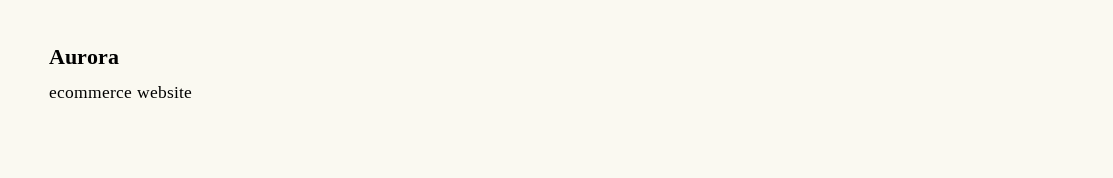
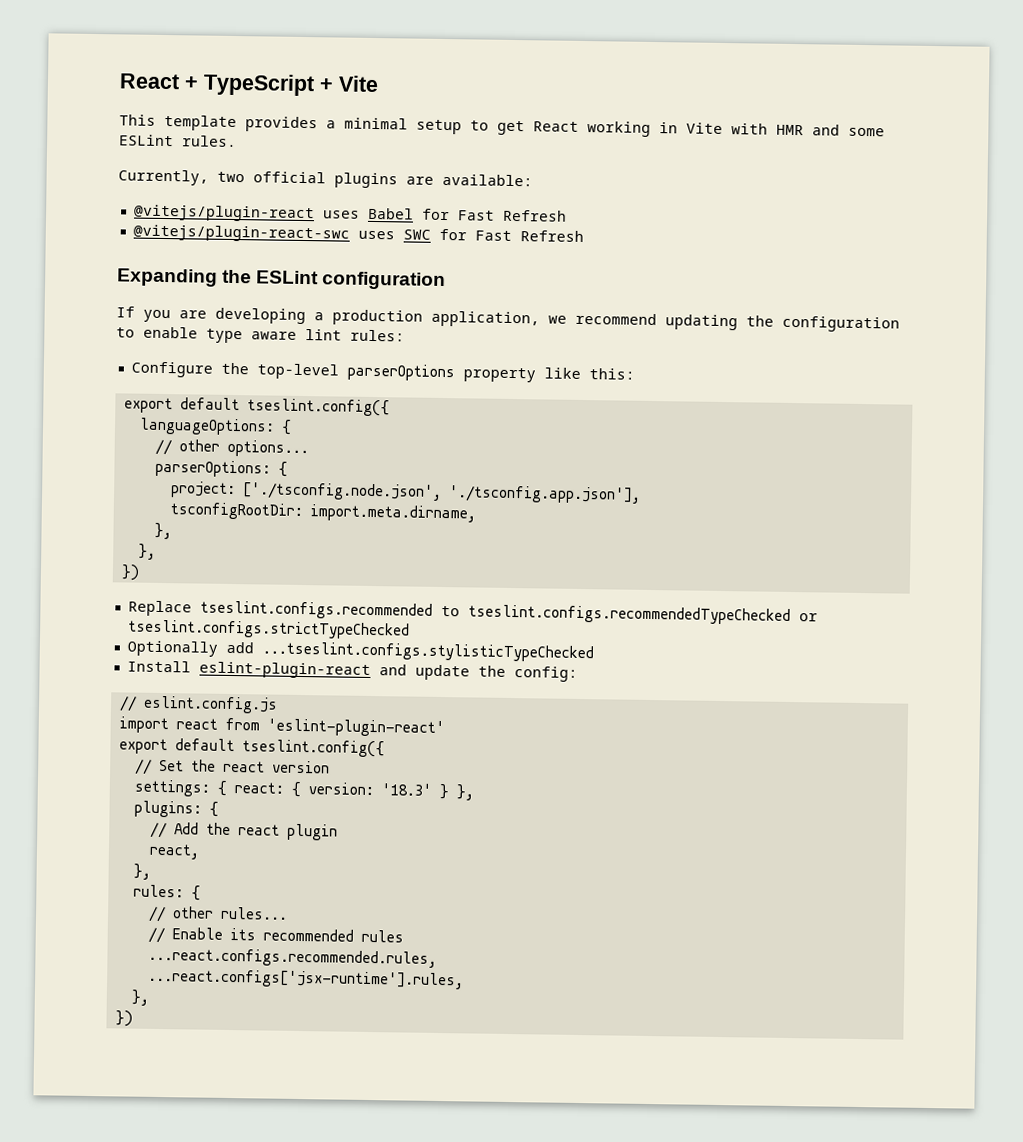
- Aurora
- ecommerce website
+ React + TypeScript + Vite
+ This template provides a minimal setup to get React working in Vite with HMR and some ESLint rules.
+ Currently, two official plugins are available:
+ @vitejs/plugin-react uses Babel for Fast Refresh
+ @vitejs/plugin-react-swc uses SWC for Fast Refresh
+ Expanding the ESLint configuration
+ If you are developing a production application, we recommend updating the configuration to enable type aware lint rules:
+ Configure the top-level parserOptions property like this:
+ export default tseslint.config({
+ languageOptions: {
+ // other options...
+ parserOptions: {
+ project: ['./tsconfig.node.json', './tsconfig.app.json'],
+ tsconfigRootDir: import.meta.dirname,
+ },
+ },
+ })
+ Replace tseslint.configs.recommended to tseslint.configs.recommendedTypeChecked or tseslint.configs.strictTypeChecked
+ Optionally add ...tseslint.configs.stylisticTypeChecked
+ Install eslint-plugin-react and update the config:
+ // eslint.config.js
+ import react from 'eslint-plugin-react'
+ export default tseslint.config({
+ // Set the react version
+ settings: { react: { version: '18.3' } },
+ plugins: {
+ // Add the react plugin
+ react,
+ },
+ rules: {
+ // other rules...
+ // Enable its recommended rules
+ ...react.configs.recommended.rules,
+ ...react.configs['jsx-runtime'].rules,
+ },
+ })

